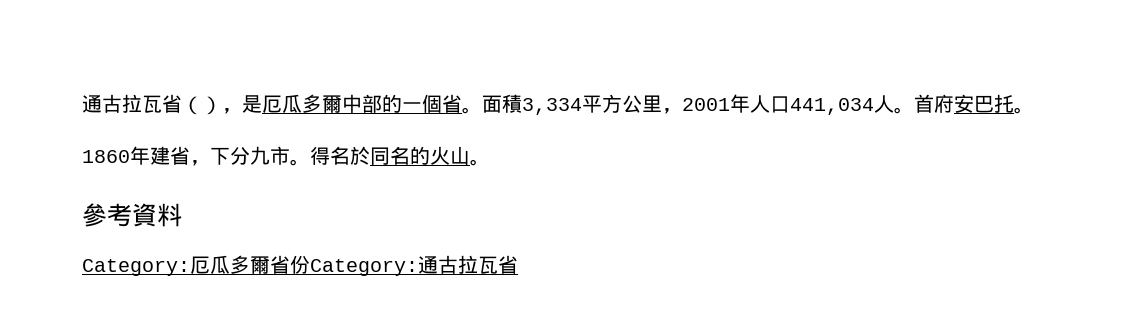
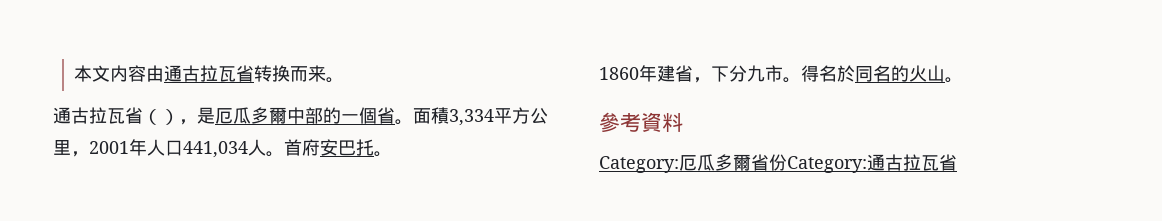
+ 本文内容由通古拉瓦省转换而来。

